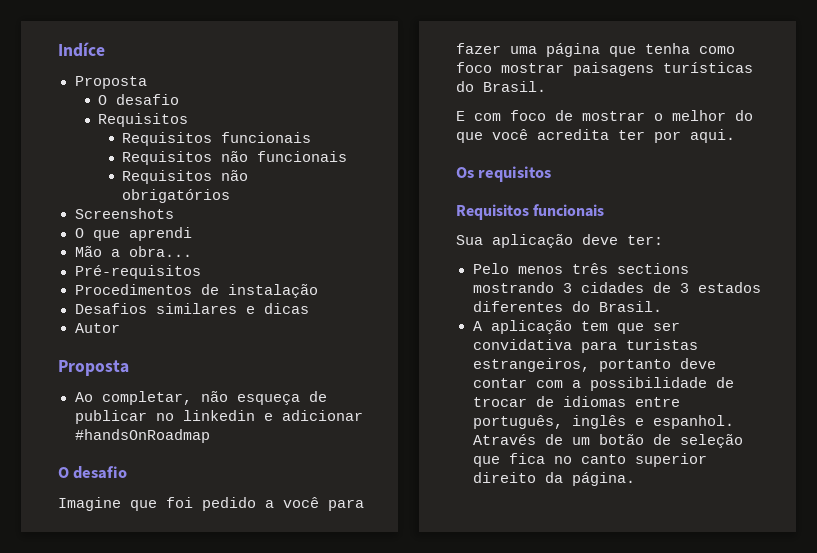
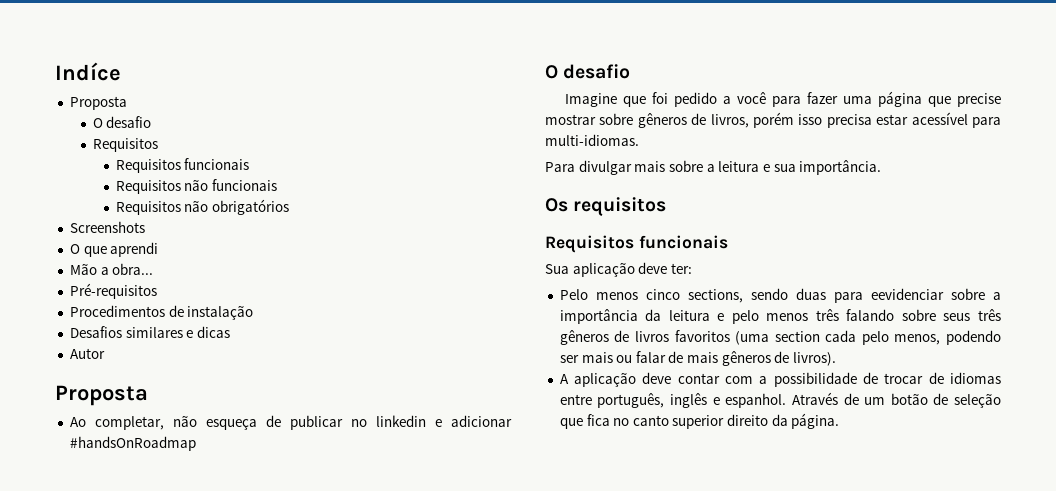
- Imagine que foi pedido a você para fazer uma página que tenha como foco mostrar paisagens turísticas do Brasil.
- E com foco de mostrar o melhor do que você acredita ter por aqui.
+ Imagine que foi pedido a você para fazer uma página que precise mostrar sobre gêneros de livros, porém isso precisa estar acessível para multi-idiomas.
+ Para divulgar mais sobre a leitura e sua importância.
- Pelo menos três sections mostrando 3 cidades de 3 estados diferentes do Brasil.
- A aplicação tem que ser convidativa para turistas estrangeiros, portanto deve contar com a possibilidade de trocar de idiomas entre português, inglês e espanhol.
+ Pelo menos cinco sections, sendo duas para eevidenciar sobre a importância da leitura e pelo menos três falando sobre seus três gêneros de livros favoritos (uma section cada pelo menos, podendo ser mais ou falar de mais gêneros de livros).
+ A aplicação deve contar com a possibilidade de trocar de idiomas entre português, inglês e espanhol.

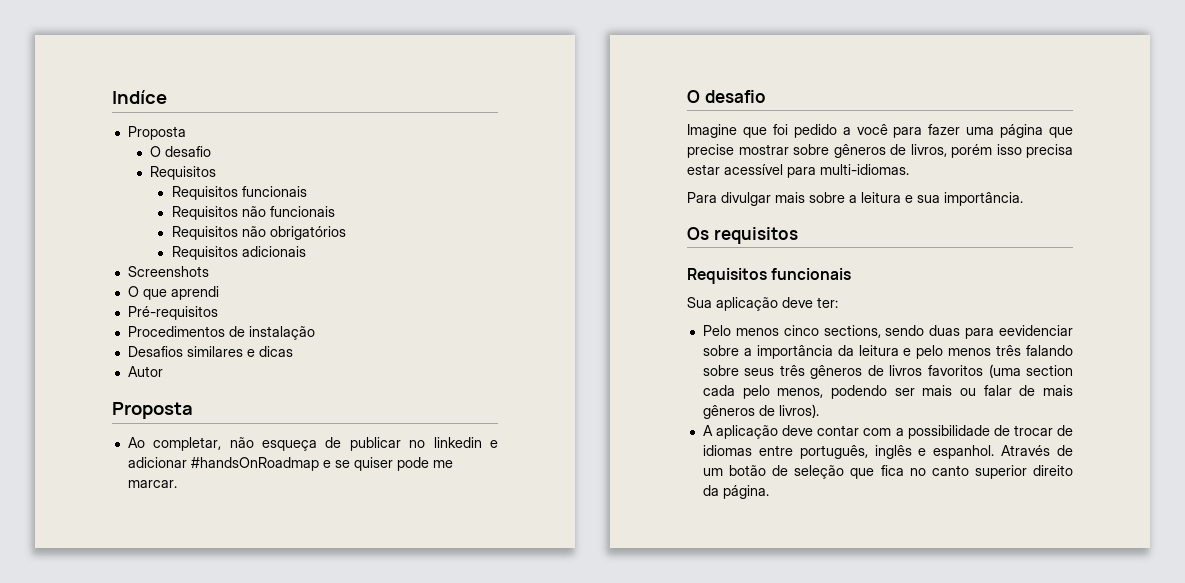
+ Requisitos adicionais
- Mão a obra...
- Ao completar, não esqueça de publicar no linkedin e adicionar #handsOnRoadmap
+ Ao completar, não esqueça de publicar no linkedin e adicionar #handsOnRoadmap e se quiser pode me marcar.

